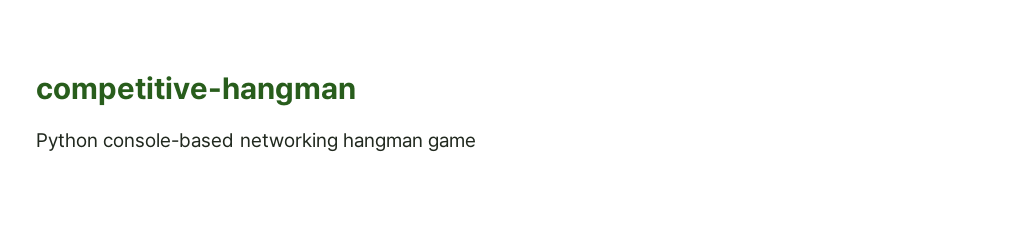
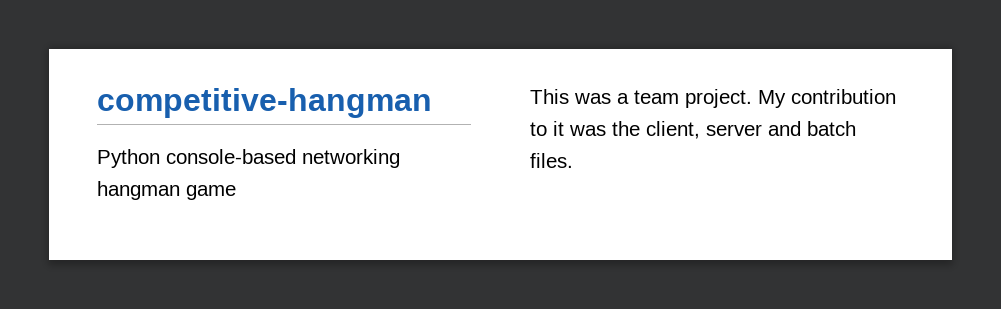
+ This was a team project. My contribution to it was the client, server and batch files.

